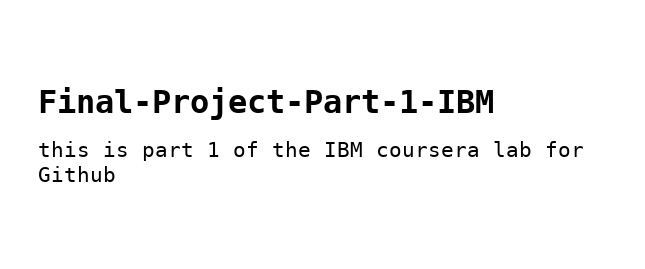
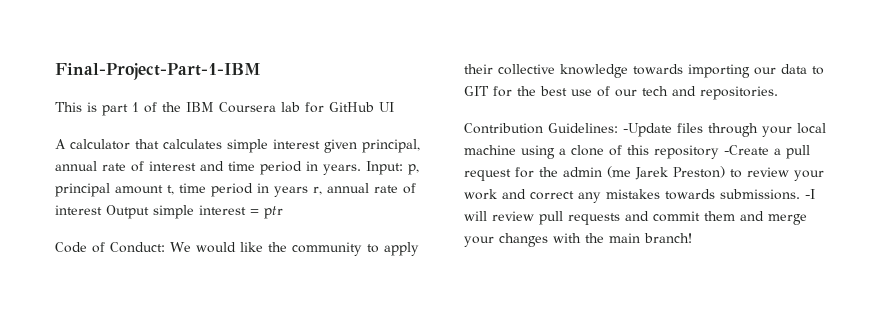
- this is part 1 of the IBM coursera lab for Github
+ This is part 1 of the IBM Coursera lab for GitHub UI
+ A calculator that calculates simple interest given principal, annual rate of interest and time period in years. Input: p, principal amount t, time period in years r, annual rate of interest Output simple interest = ptr
+ Code of Conduct: We would like the community to apply their collective knowledge towards importing our data to GIT for the best use of our tech and repositories.
+ Contribution Guidelines: -Update files through your local machine using a clone of this repository -Create a pull request for the admin (me Jarek Preston) to review your work and correct any mistakes towards submissions. -I will review pull requests and commit them and merge your changes with the main branch!

